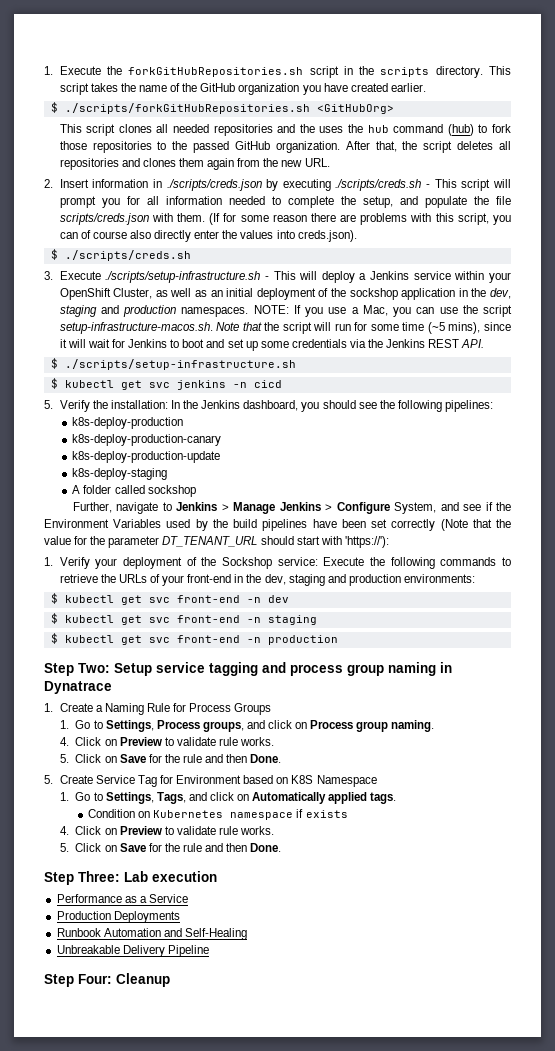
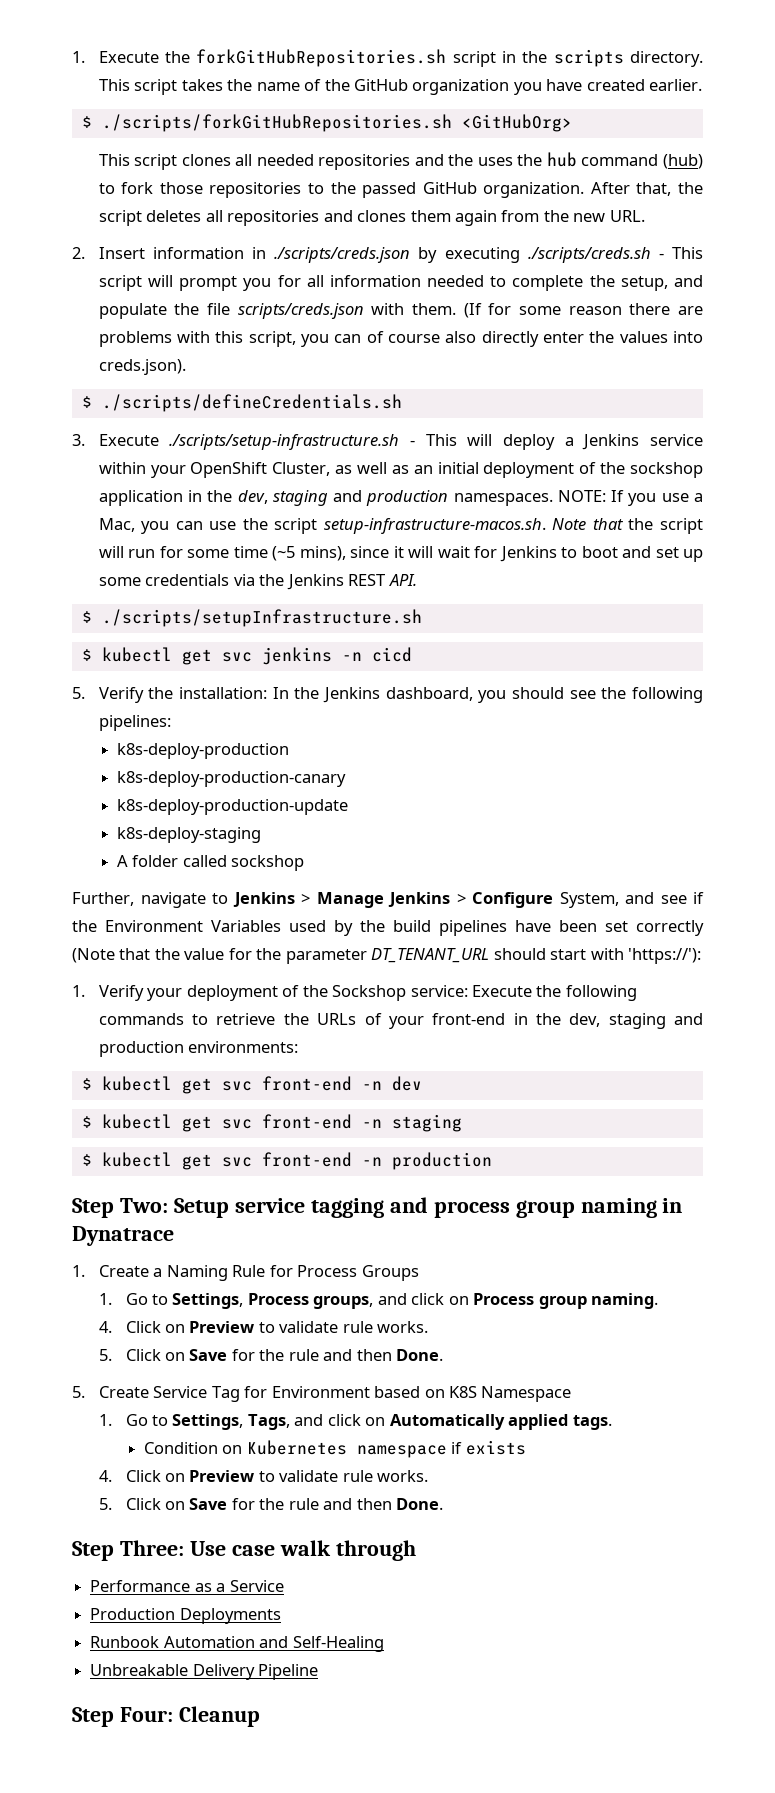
- $ ./scripts/creds.sh
+ $ ./scripts/defineCredentials.sh
- $ ./scripts/setup-infrastructure.sh
+ $ ./scripts/setupInfrastructure.sh
- Step Three: Lab execution
+ Step Three: Use case walk through

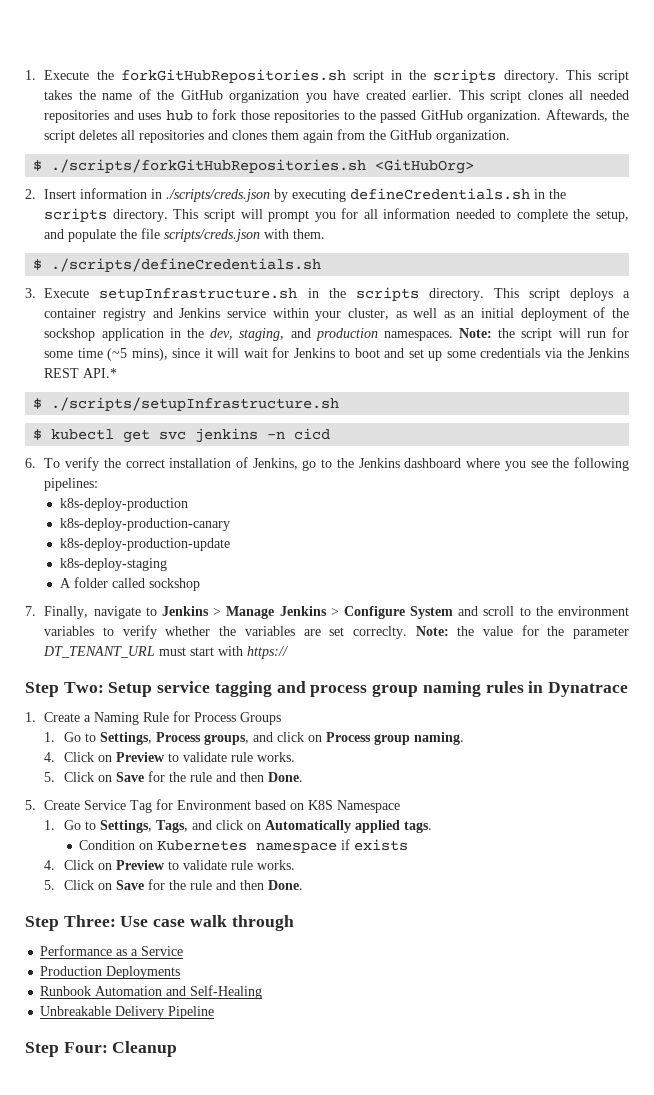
- This script takes the name of the GitHub organization you have created earlier.
- $ ./scripts/forkGitHubRepositories.sh <GitHubOrg>
- This script clones all needed repositories and the uses the hub command (hub) to fork those repositories to the passed GitHub organization.
+ This script takes the name of the GitHub organization you have created earlier. This script clones all needed repositories and uses hub to fork those repositories to the passed GitHub organization.
- After that, the script deletes all repositories and clones them again from the new URL.
+ Aftewards, the script deletes all repositories and clones them again from the GitHub organization.
+ $ ./scripts/forkGitHubRepositories.sh <GitHubOrg>
- 2. Insert information in ./scripts/creds.json by executing ./scripts/creds.sh - This script will prompt you for all information needed to complete the setup, and populate the file scripts/creds.json with them. (If for some reason there are problems with this script, you can of course also directly enter the values into creds.json).
+ 2. Insert information in ./scripts/creds.json by executing defineCredentials.sh in the scripts directory. This script will prompt you for all information needed to complete the setup, and populate the file scripts/creds.json with them.
  $ ./scripts/defineCredentials.sh
- 3. Execute ./scripts/setup-infrastructure.sh - This will deploy a Jenkins service within your OpenShift Cluster, as well as an initial deployment of the sockshop application in the dev, staging and production namespaces.
+ 3. Execute setupInfrastructure.sh in the scripts directory. This script deploys a container registry and Jenkins service within your cluster, as well as an initial deployment of the sockshop application in the dev, staging, and production namespaces.
- NOTE: If you use a Mac, you can use the script setup-infrastructure-macos.sh. Note that the script will run for some time (~5 mins), since it will wait for Jenkins to boot and set up some credentials via the Jenkins REST API.
+ Note: the script will run for some time (~5 mins), since it will wait for Jenkins to boot and set up some credentials via the Jenkins REST API.*
- 5. Verify the installation: In the Jenkins dashboard, you should see the following pipelines:
+ 6. To verify the correct installation of Jenkins, go to the Jenkins dashboard where you see the following pipelines:
- Further, navigate to Jenkins > Manage Jenkins > Configure System, and see if the Environment Variables used by the build pipelines have been set correctly (Note that the value for the parameter DT_TENANT_URL should start with 'https://'):
- 1. Verify your deployment of the Sockshop service: Execute the following commands to retrieve the URLs of your front-end in the dev, staging and production environments:
- $ kubectl get svc front-end -n dev
- $ kubectl get svc front-end -n staging
- $ kubectl get svc front-end -n production
+ 7. Finally, navigate to Jenkins > Manage Jenkins > Configure System and scroll to the environment variables to verify whether the variables are set correclty. Note: the value for the parameter DT_TENANT_URL must start with https://
- Step Two: Setup service tagging and process group naming in Dynatrace
+ Step Two: Setup service tagging and process group naming rules in Dynatrace

